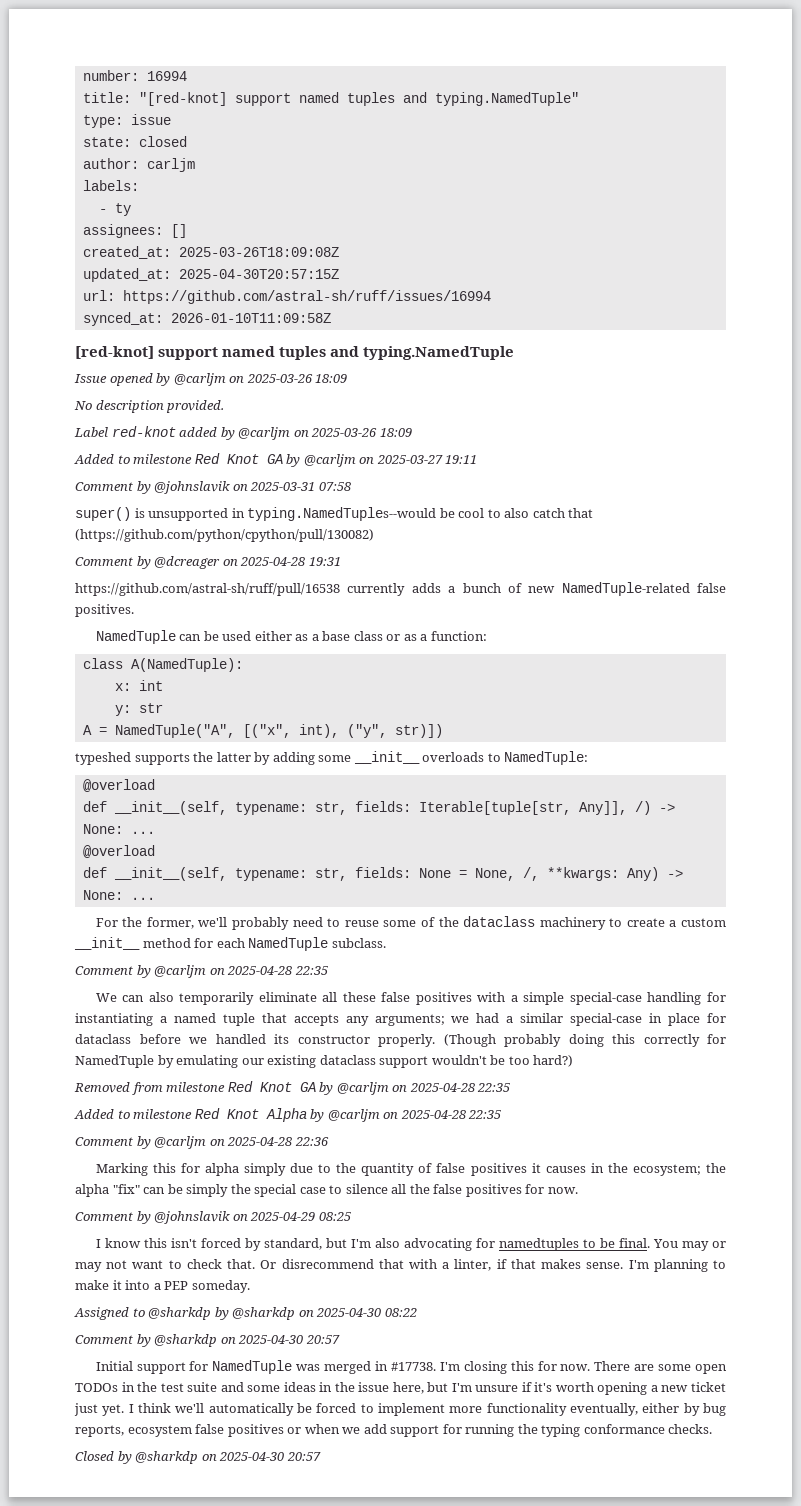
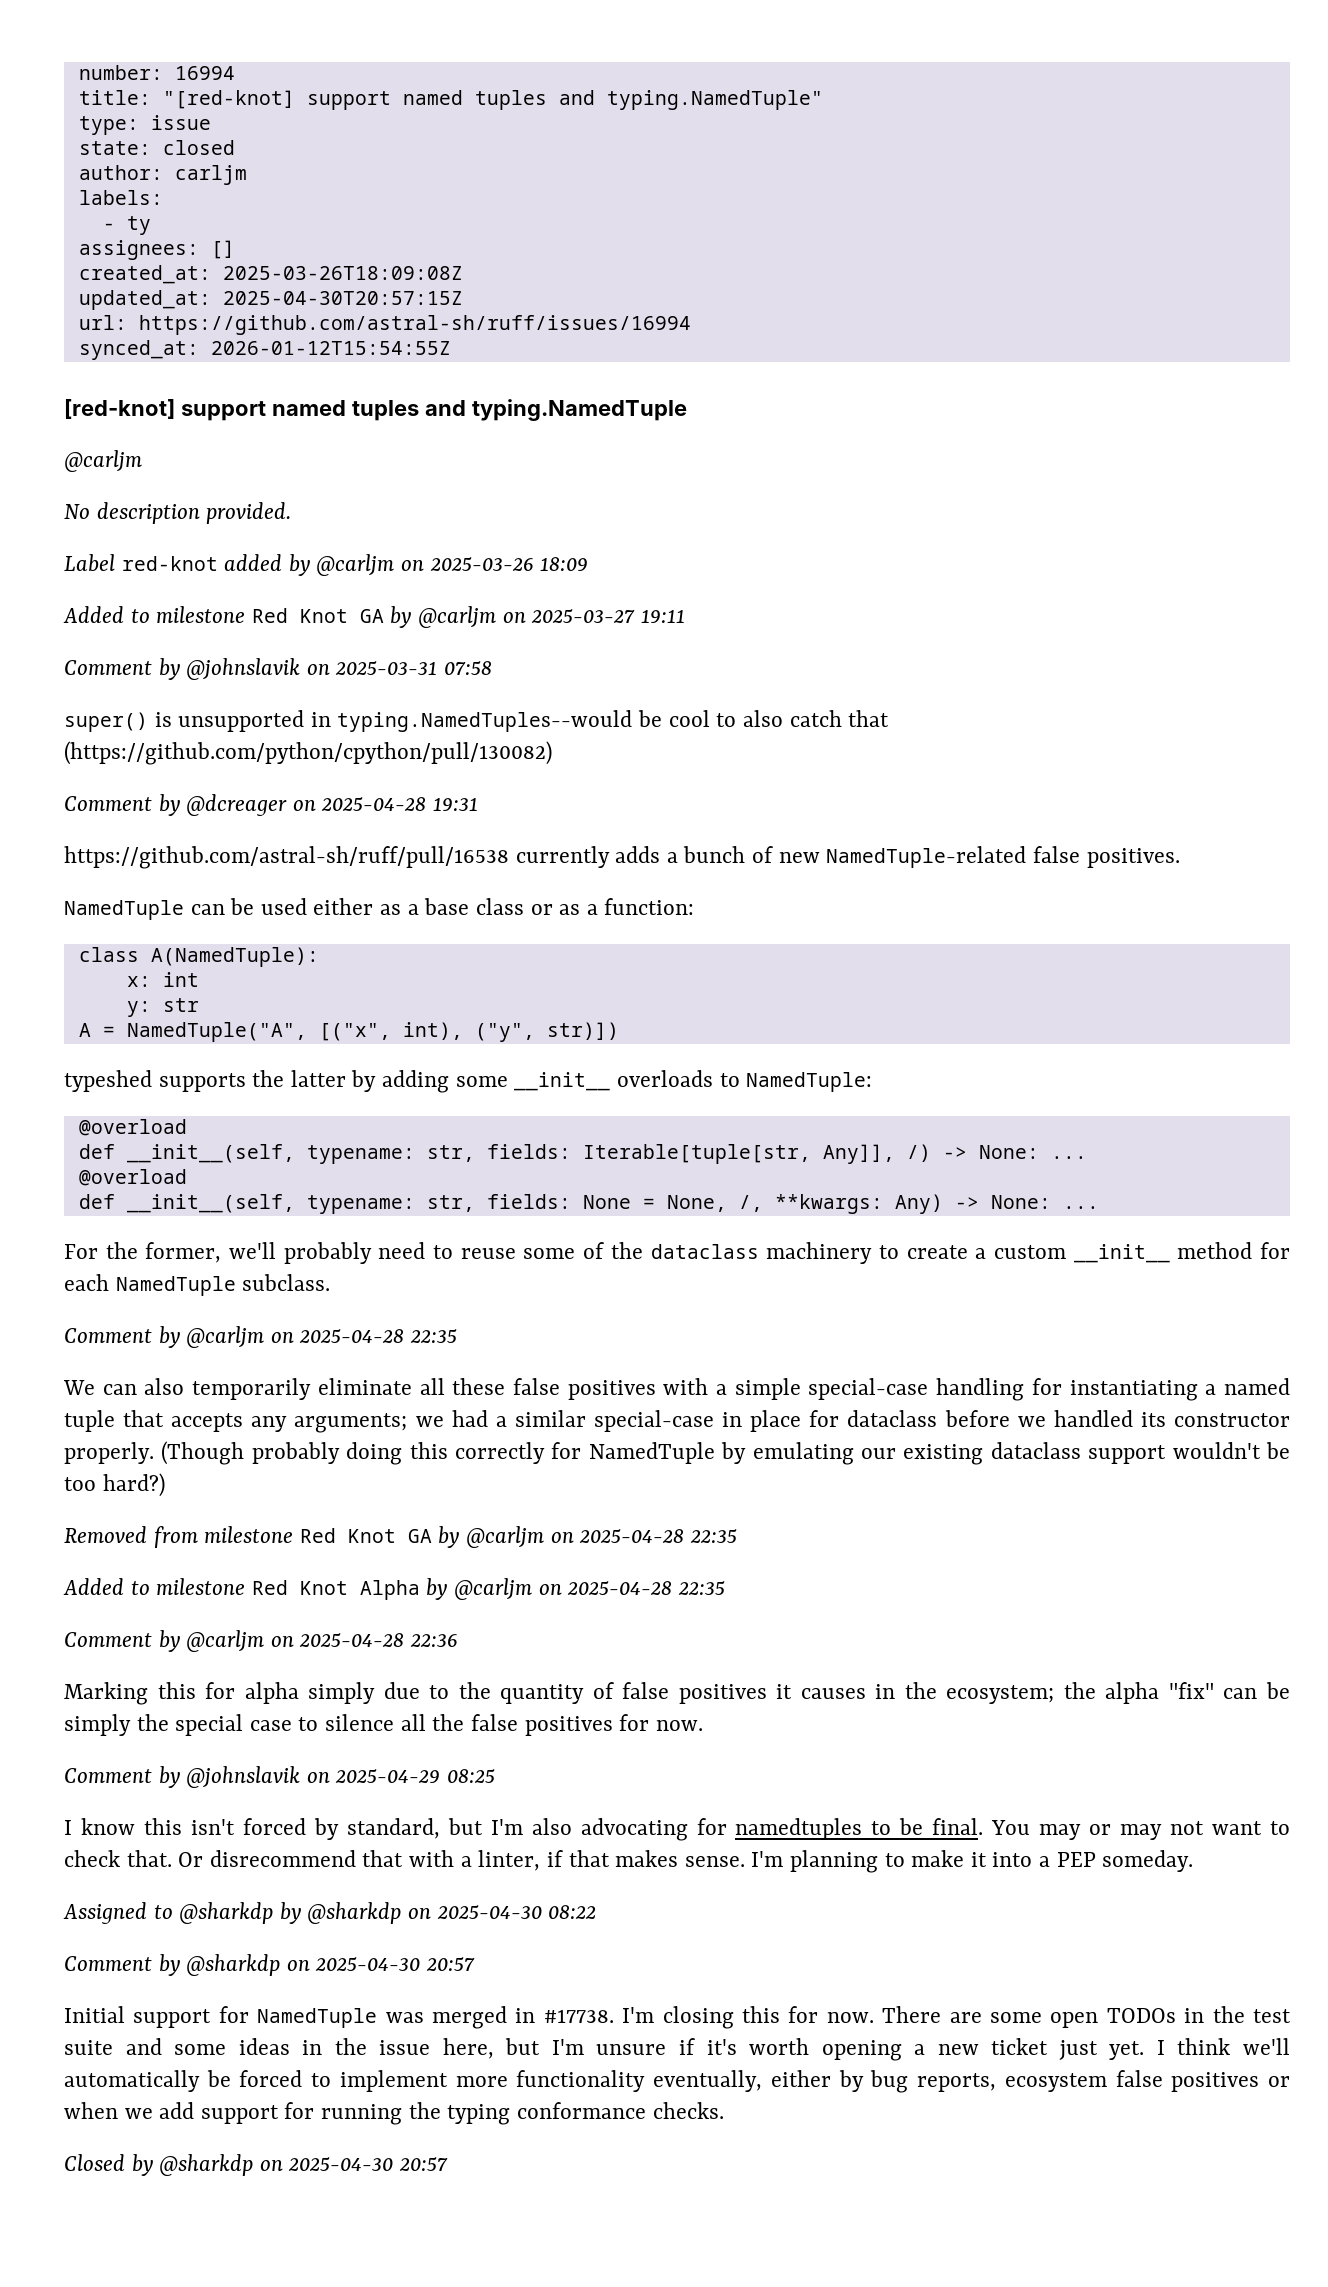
- synced_at: 2026-01-10T11:09:58Z
+ synced_at: 2026-01-12T15:54:55Z
  [red-knot] support named tuples and typing.NamedTuple
- Issue opened by @carljm on 2025-03-26 18:09
+ @carljm

